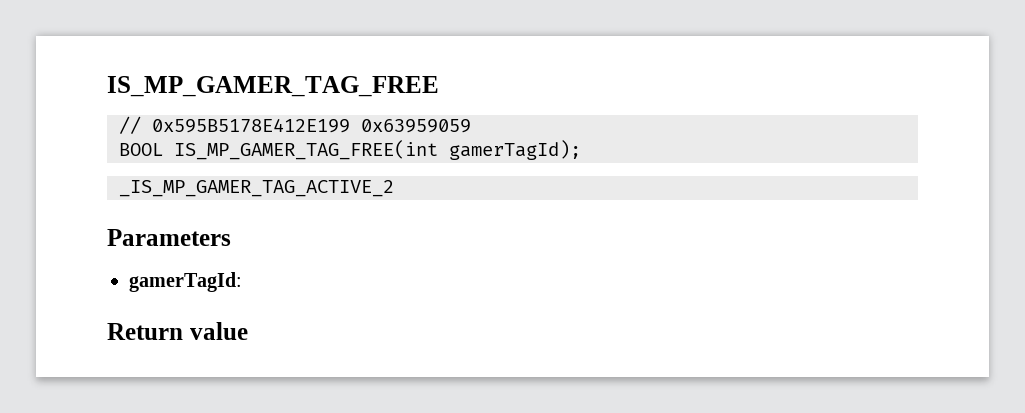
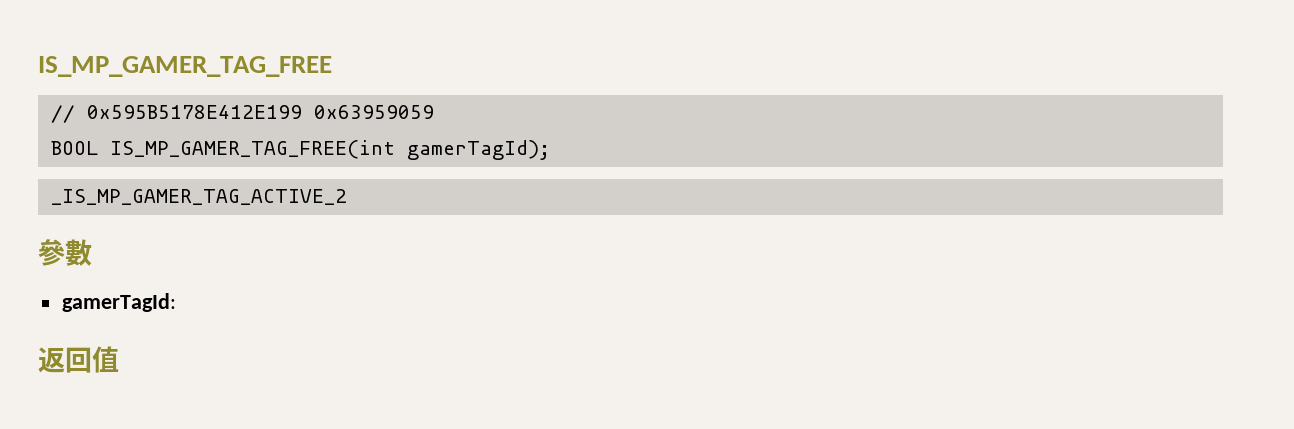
- Parameters
+ 參數
- Return value
+ 返回值

